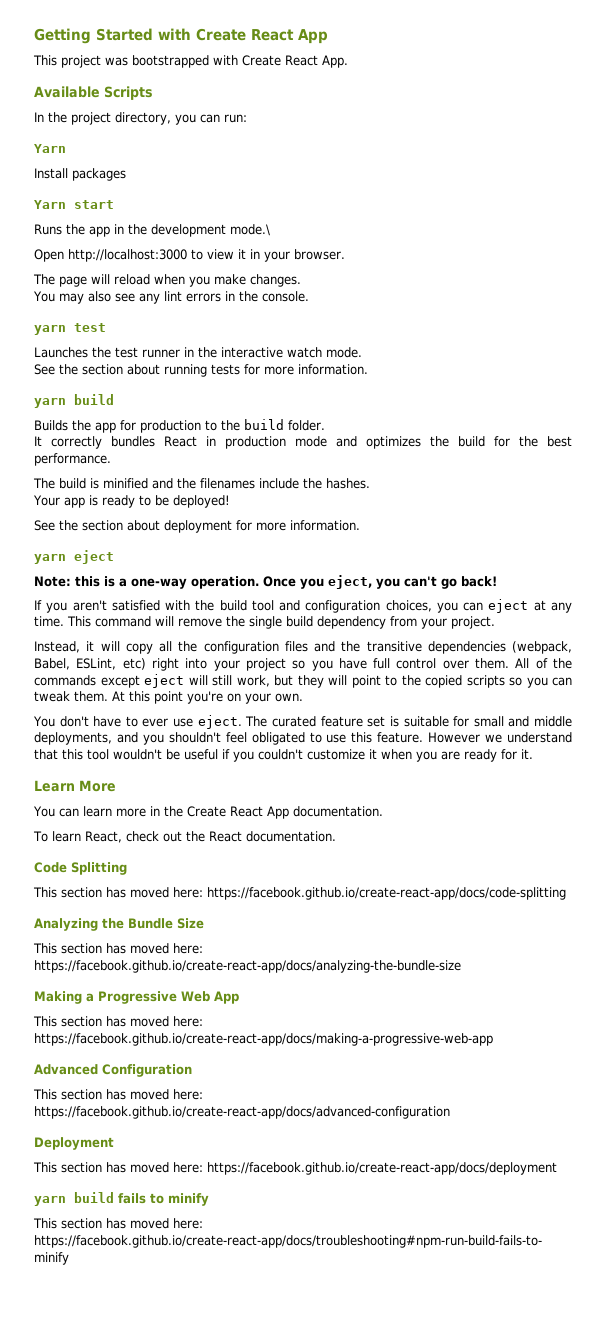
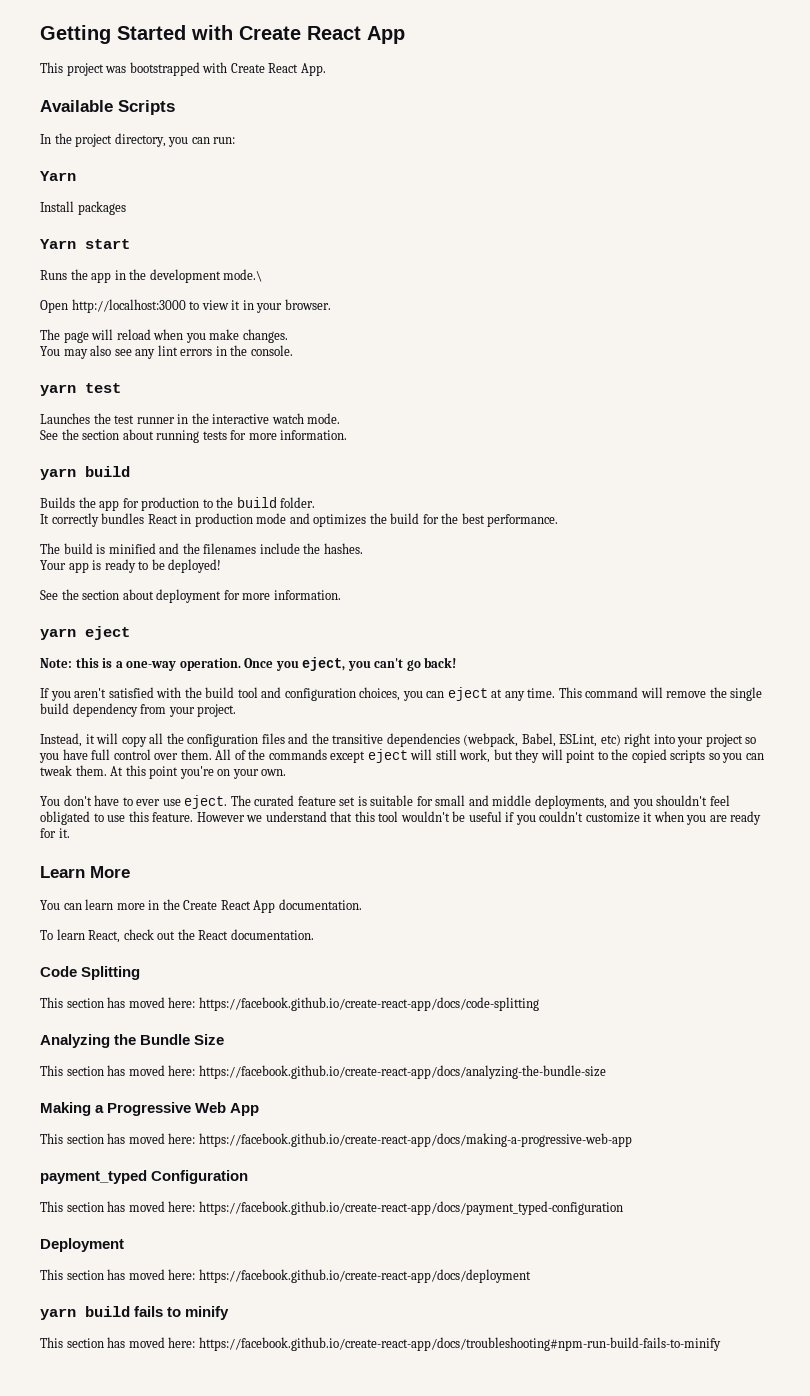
- Advanced Configuration
+ payment_typed Configuration
- This section has moved here: https://facebook.github.io/create-react-app/docs/advanced-configuration
+ This section has moved here: https://facebook.github.io/create-react-app/docs/payment_typed-configuration

